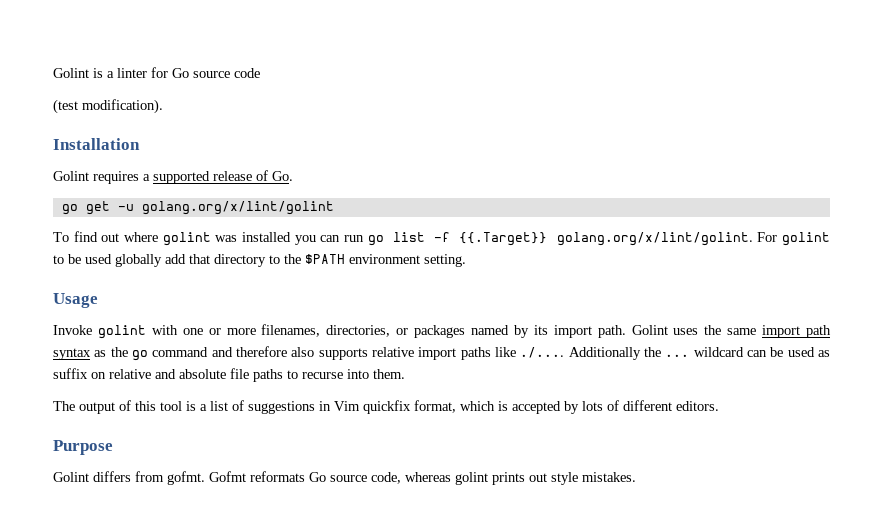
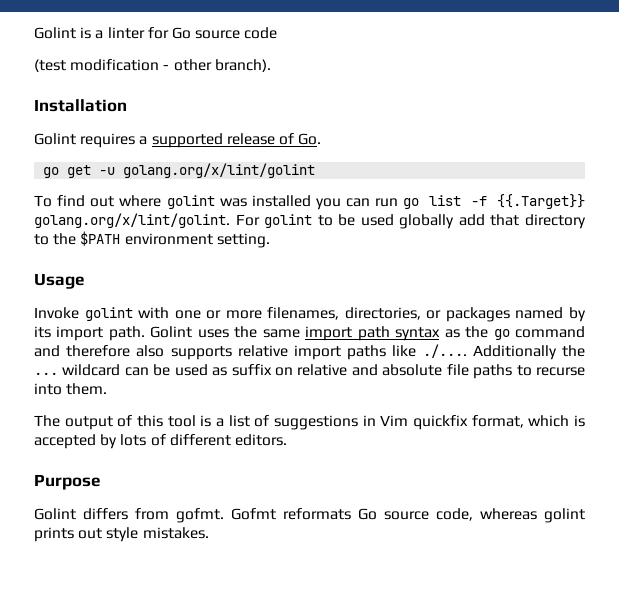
- (test modification).
+ (test modification - other branch).

